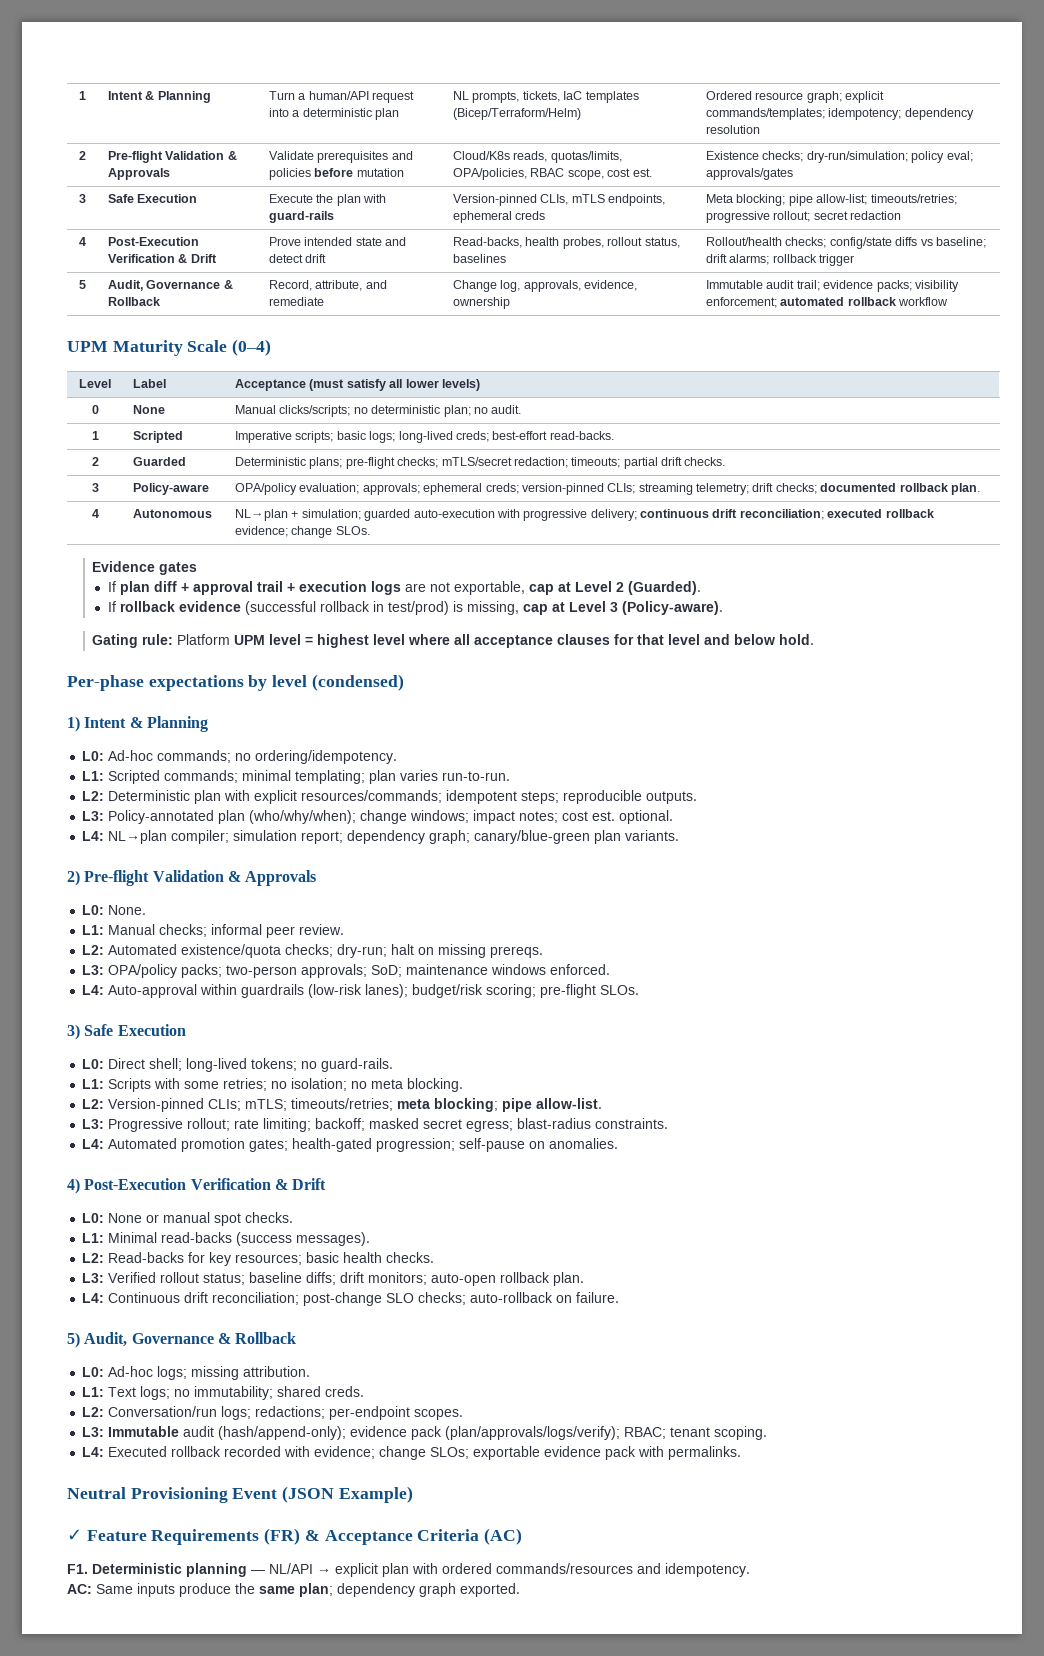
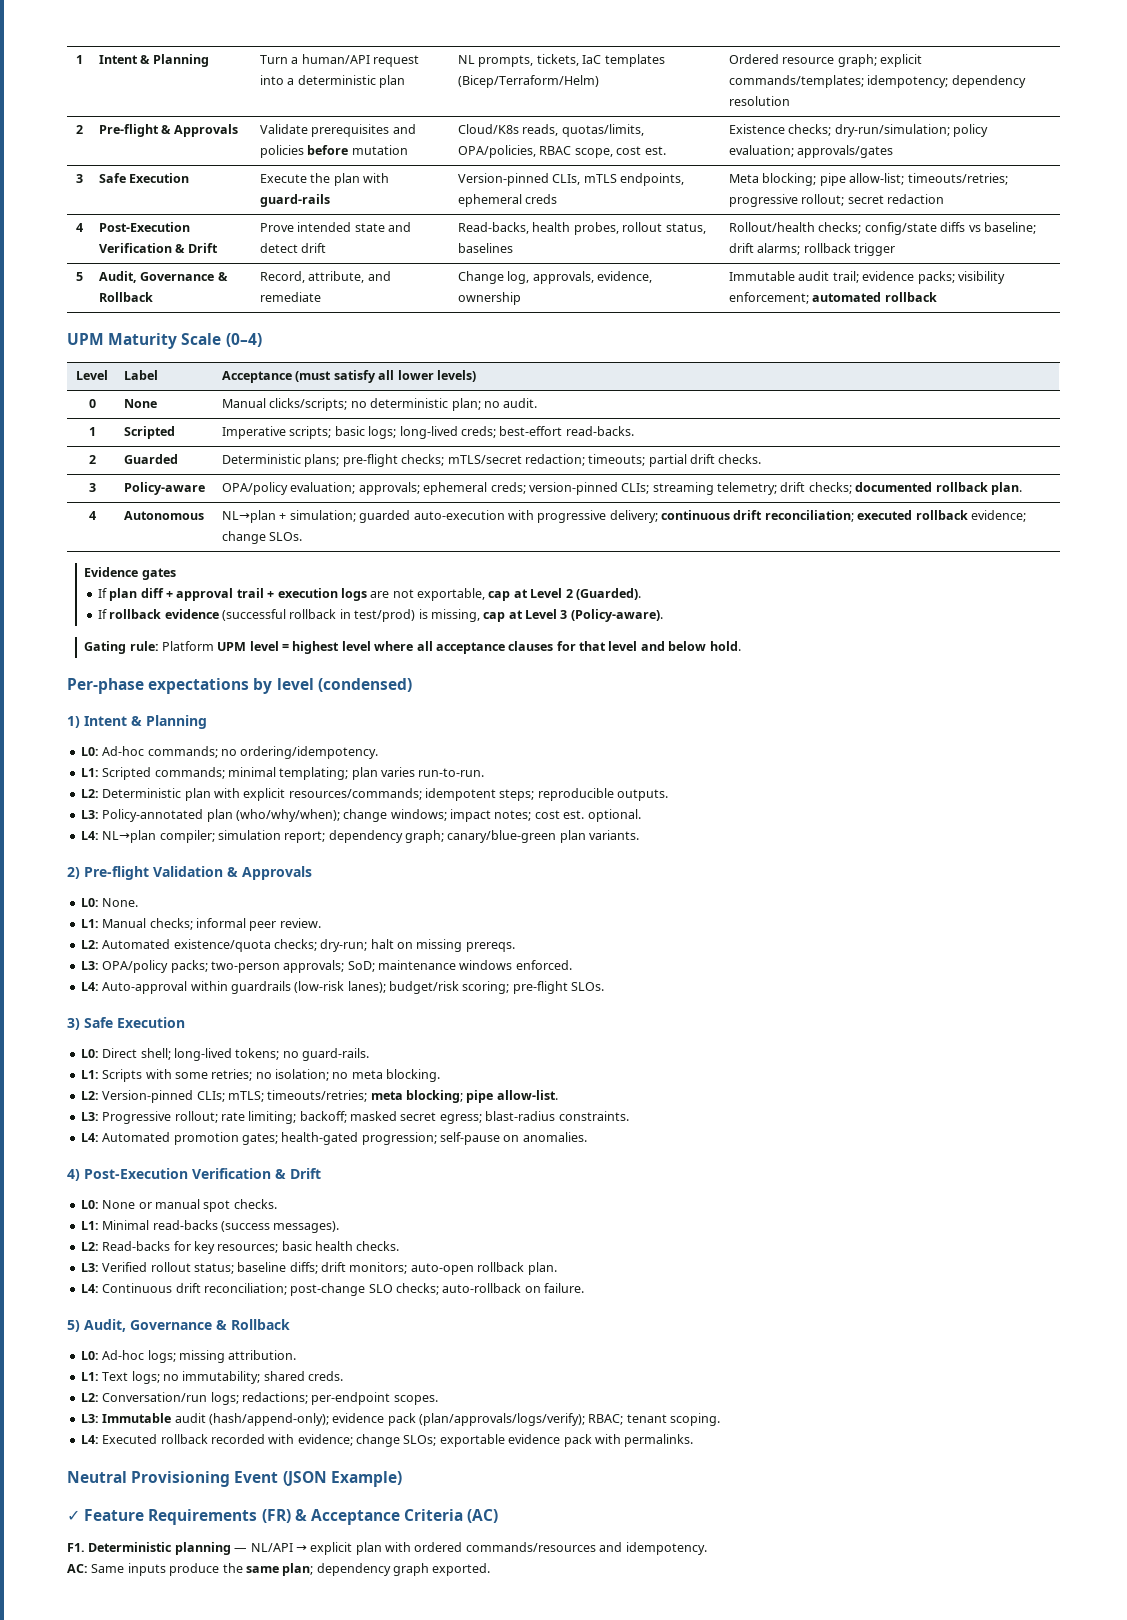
- 2 | Pre-flight Validation & Approvals | Validate prerequisites and policies before mutation | Cloud/K8s reads, quotas/limits, OPA/policies, RBAC scope, cost est. | Existence checks; dry-run/simulation; policy eval; approvals/gates
+ 2 | Pre-flight & Approvals | Validate prerequisites and policies before mutation | Cloud/K8s reads, quotas/limits, OPA/policies, RBAC scope, cost est. | Existence checks; dry-run/simulation; policy evaluation; approvals/gates
- 5 | Audit, Governance & Rollback | Record, attribute, and remediate | Change log, approvals, evidence, ownership | Immutable audit trail; evidence packs; visibility enforcement; automated rollback workflow
+ 5 | Audit, Governance & Rollback | Record, attribute, and remediate | Change log, approvals, evidence, ownership | Immutable audit trail; evidence packs; visibility enforcement; automated rollback

